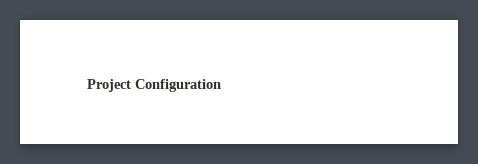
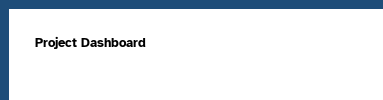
- Project Configuration
+ Project Dashboard

